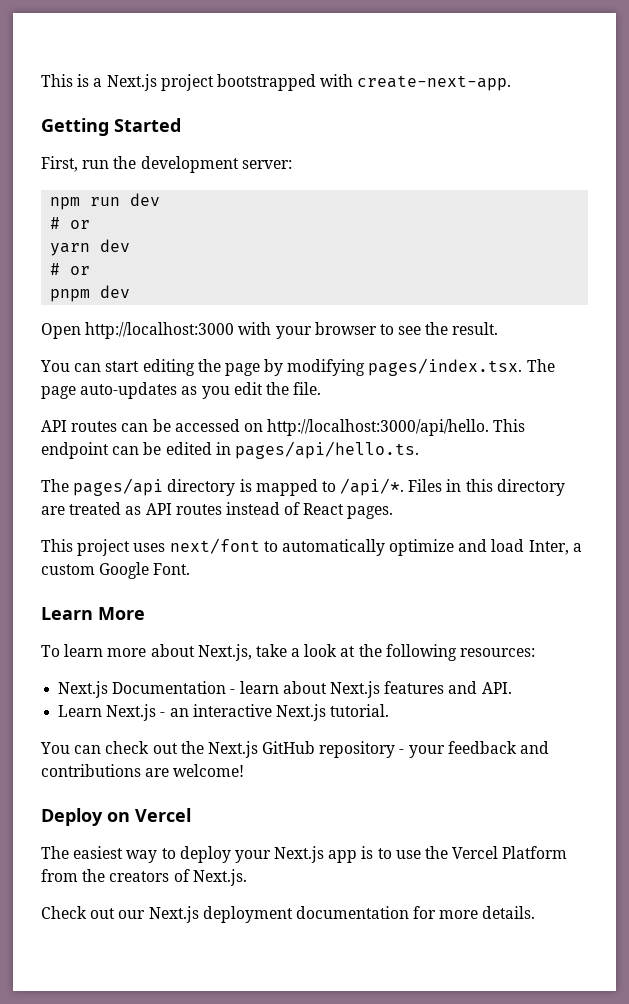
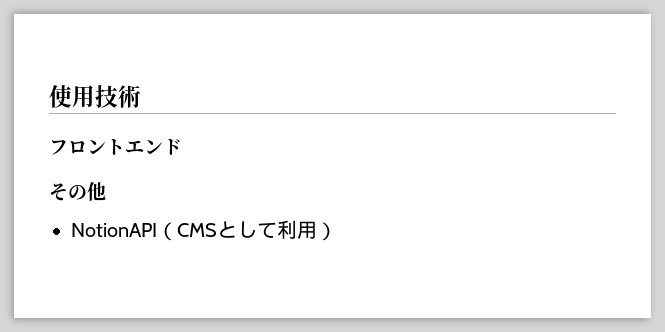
- This is a Next.js project bootstrapped with create-next-app.
- Getting Started
- First, run the development server:
- npm run dev
- # or
- yarn dev
- # or
- pnpm dev
- Open http://localhost:3000 with your browser to see the result.
- You can start editing the page by modifying pages/index.tsx. The page auto-updates as you edit the file.
- API routes can be accessed on http://localhost:3000/api/hello. This endpoint can be edited in pages/api/hello.ts.
- The pages/api directory is mapped to /api/*. Files in this directory are treated as API routes instead of React pages.
- This project uses next/font to automatically optimize and load Inter, a custom Google Font.
- Learn More
- To learn more about Next.js, take a look at the following resources:
- Next.js Documentation - learn about Next.js features and API.
- Learn Next.js - an interactive Next.js tutorial.
- You can check out the Next.js GitHub repository - your feedback and contributions are welcome!
- Deploy on Vercel
- The easiest way to deploy your Next.js app is to use the Vercel Platform from the creators of Next.js.
- Check out our Next.js deployment documentation for more details.
+ 使用技術
+ フロントエンド
+ その他
+ NotionAPI（CMSとして利用）

